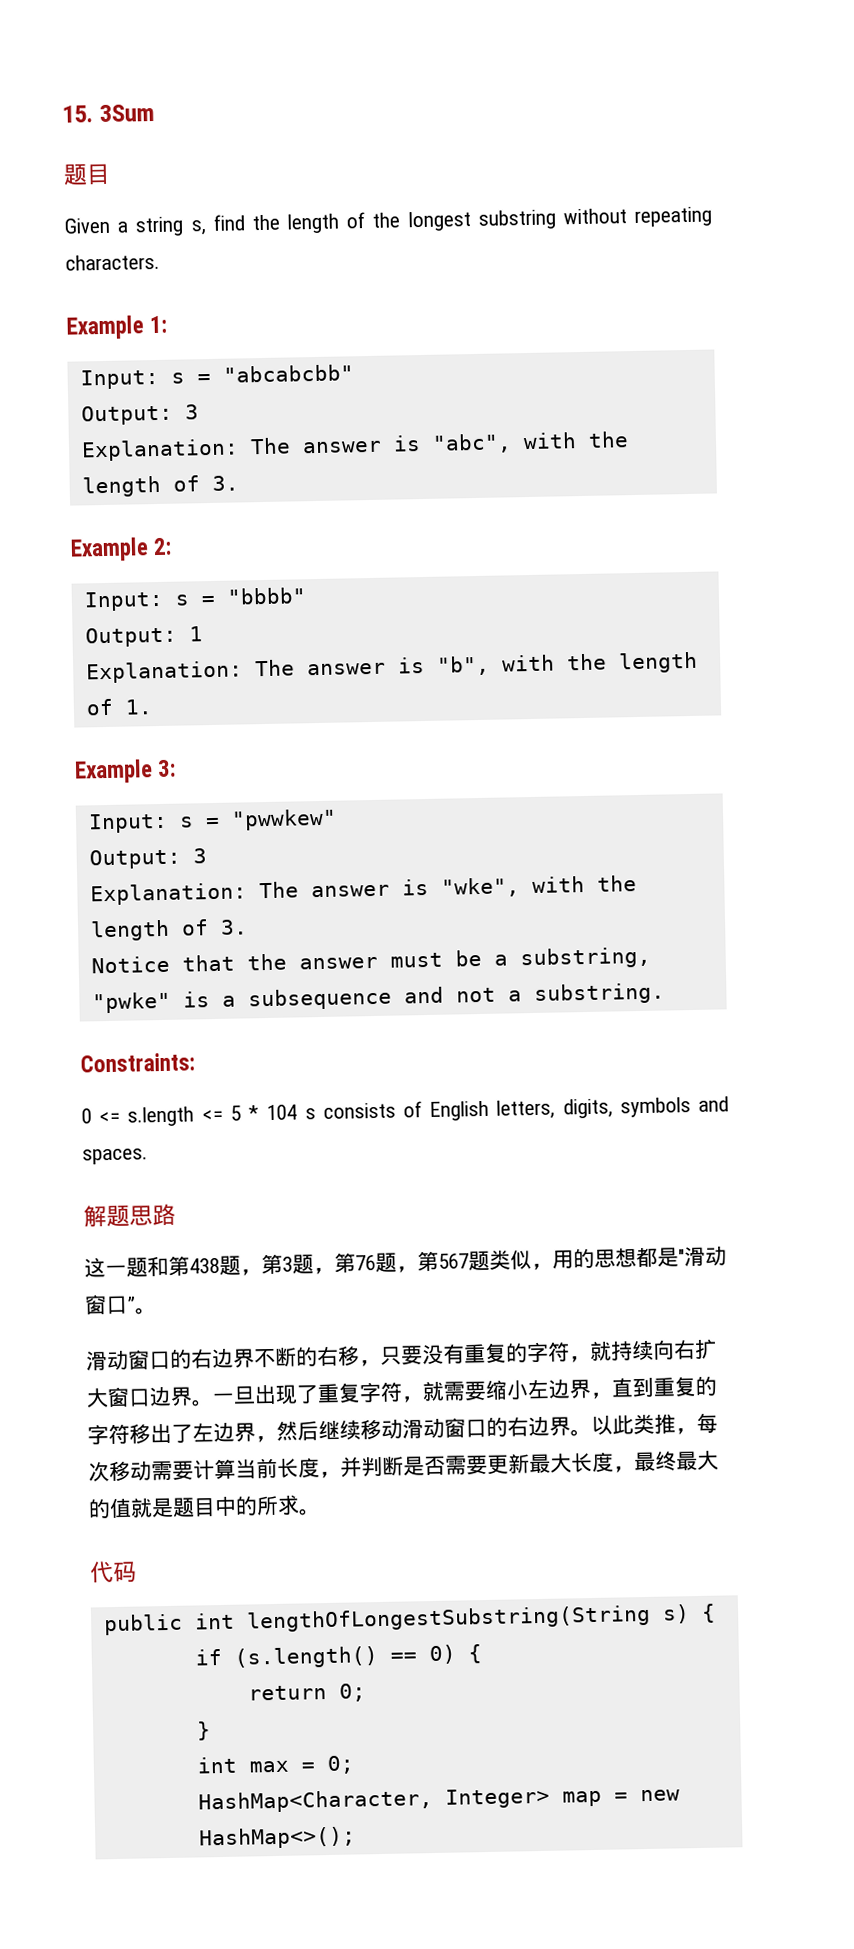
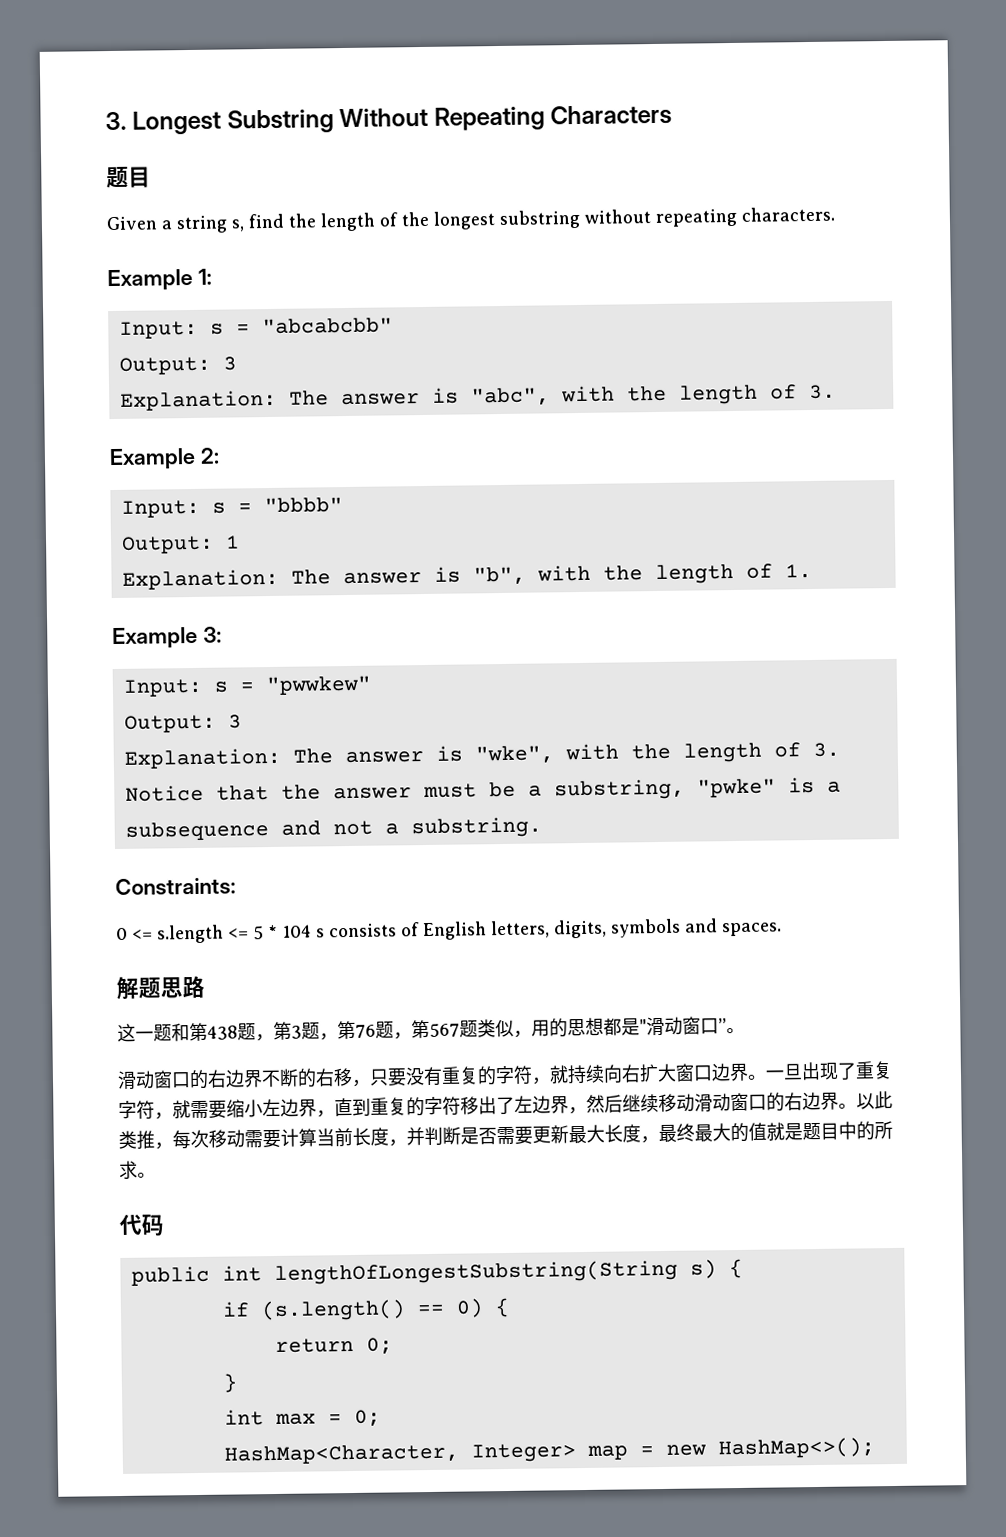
- 15. 3Sum
+ 3. Longest Substring Without Repeating Characters

